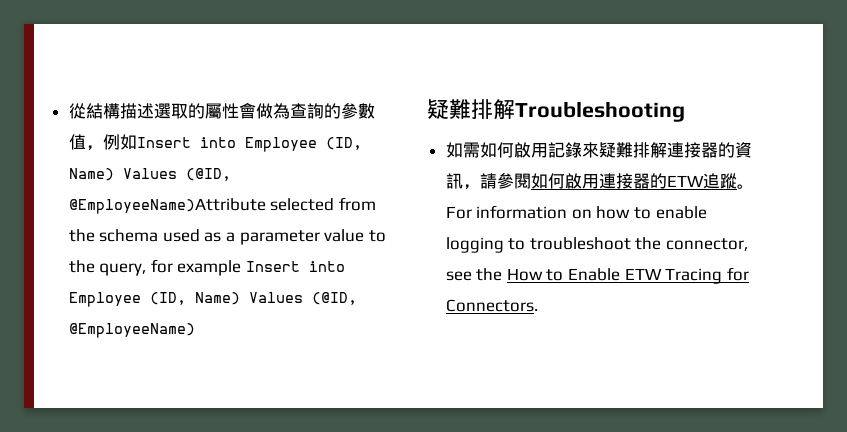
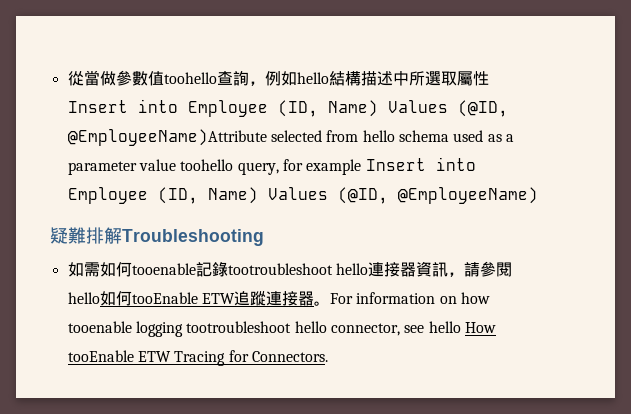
- 從結構描述選取的屬性會做為查詢的參數值，例如Insert into Employee (ID, Name) Values (@ID, @EmployeeName)Attribute selected from the schema used as a parameter value to the query, for example Insert into Employee (ID, Name) Values (@ID, @EmployeeName)
+ 從當做參數值toohello查詢，例如hello結構描述中所選取屬性Insert into Employee (ID, Name) Values (@ID, @EmployeeName)Attribute selected from hello schema used as a parameter value toohello query, for example Insert into Employee (ID, Name) Values (@ID, @EmployeeName)
- 如需如何啟用記錄來疑難排解連接器的資訊，請參閱如何啟用連接器的ETW追蹤。
+ 如需如何tooenable記錄tootroubleshoot hello連接器資訊，請參閱hello如何tooEnable ETW追蹤連接器。
- For information on how to enable logging to troubleshoot the connector, see the How to Enable ETW Tracing for Connectors.
+ For information on how tooenable logging tootroubleshoot hello connector, see hello How tooEnable ETW Tracing for Connectors.

